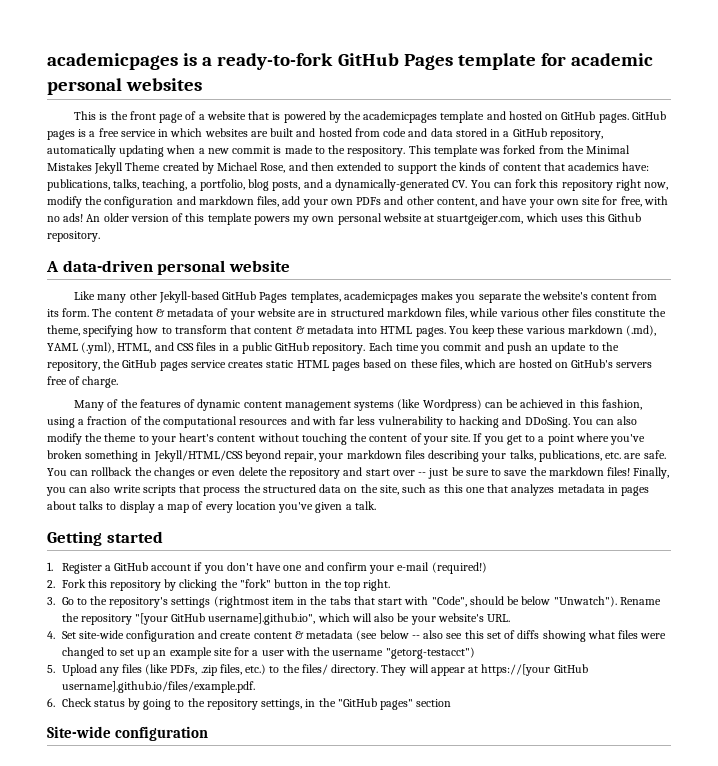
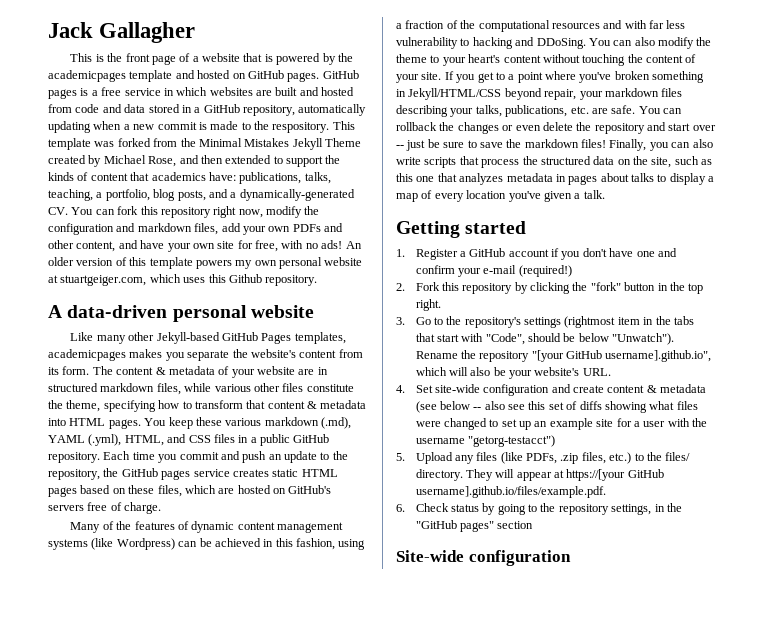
- academicpages is a ready-to-fork GitHub Pages template for academic personal websites
+ Jack Gallagher

